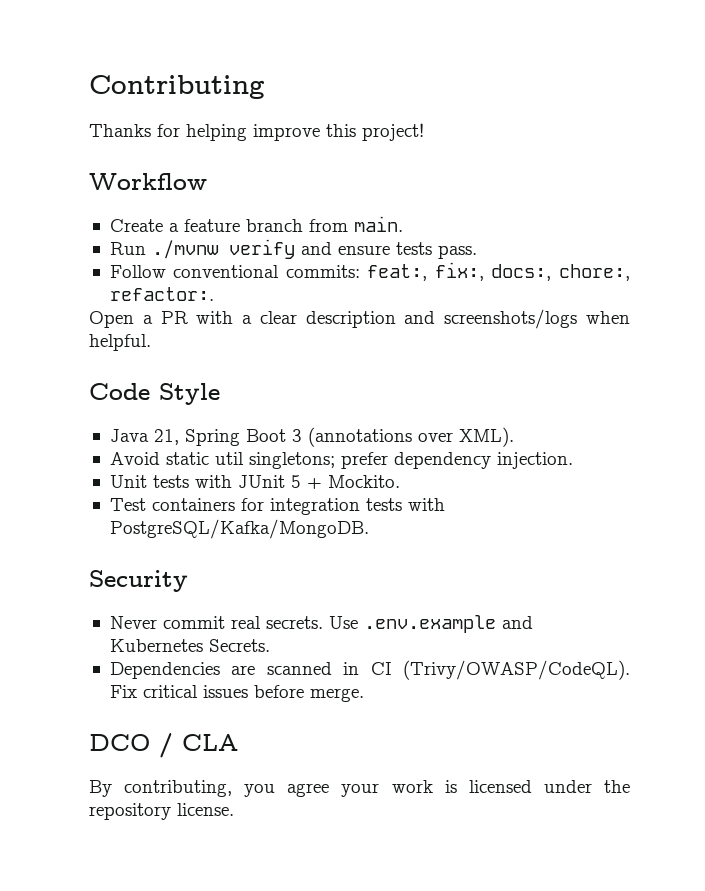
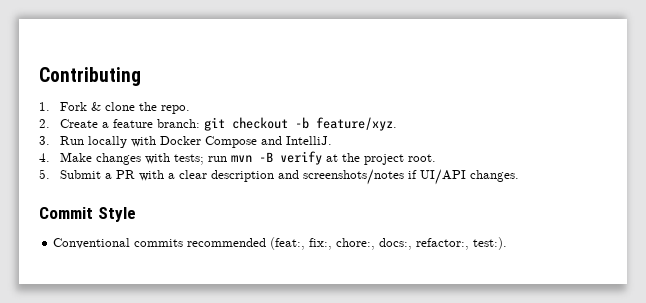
- Thanks for helping improve this project!
- Workflow
- Create a feature branch from main.
- Run ./mvnw verify and ensure tests pass.
- Follow conventional commits: feat:, fix:, docs:, chore:, refactor:.
- Open a PR with a clear description and screenshots/logs when helpful.
- Code Style
- Java 21, Spring Boot 3 (annotations over XML).
- Avoid static util singletons; prefer dependency injection.
- Unit tests with JUnit 5 + Mockito.
- Test containers for integration tests with PostgreSQL/Kafka/MongoDB.
- Security
- Never commit real secrets. Use .env.example and Kubernetes Secrets.
- Dependencies are scanned in CI (Trivy/OWASP/CodeQL). Fix critical issues before merge.
- DCO / CLA
- By contributing, you agree your work is licensed under the repository license.
+ 1. Fork & clone the repo.
+ 2. Create a feature branch: git checkout -b feature/xyz.
+ 3. Run locally with Docker Compose and IntelliJ.
+ 4. Make changes with tests; run mvn -B verify at the project root.
+ 5. Submit a PR with a clear description and screenshots/notes if UI/API changes.
+ Commit Style
+ Conventional commits recommended (feat:, fix:, chore:, docs:, refactor:, test:).

